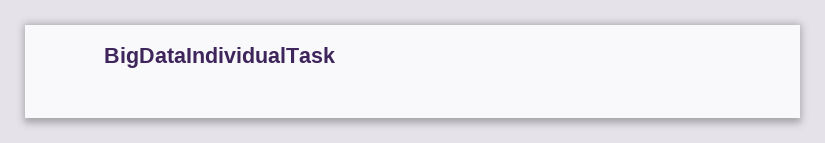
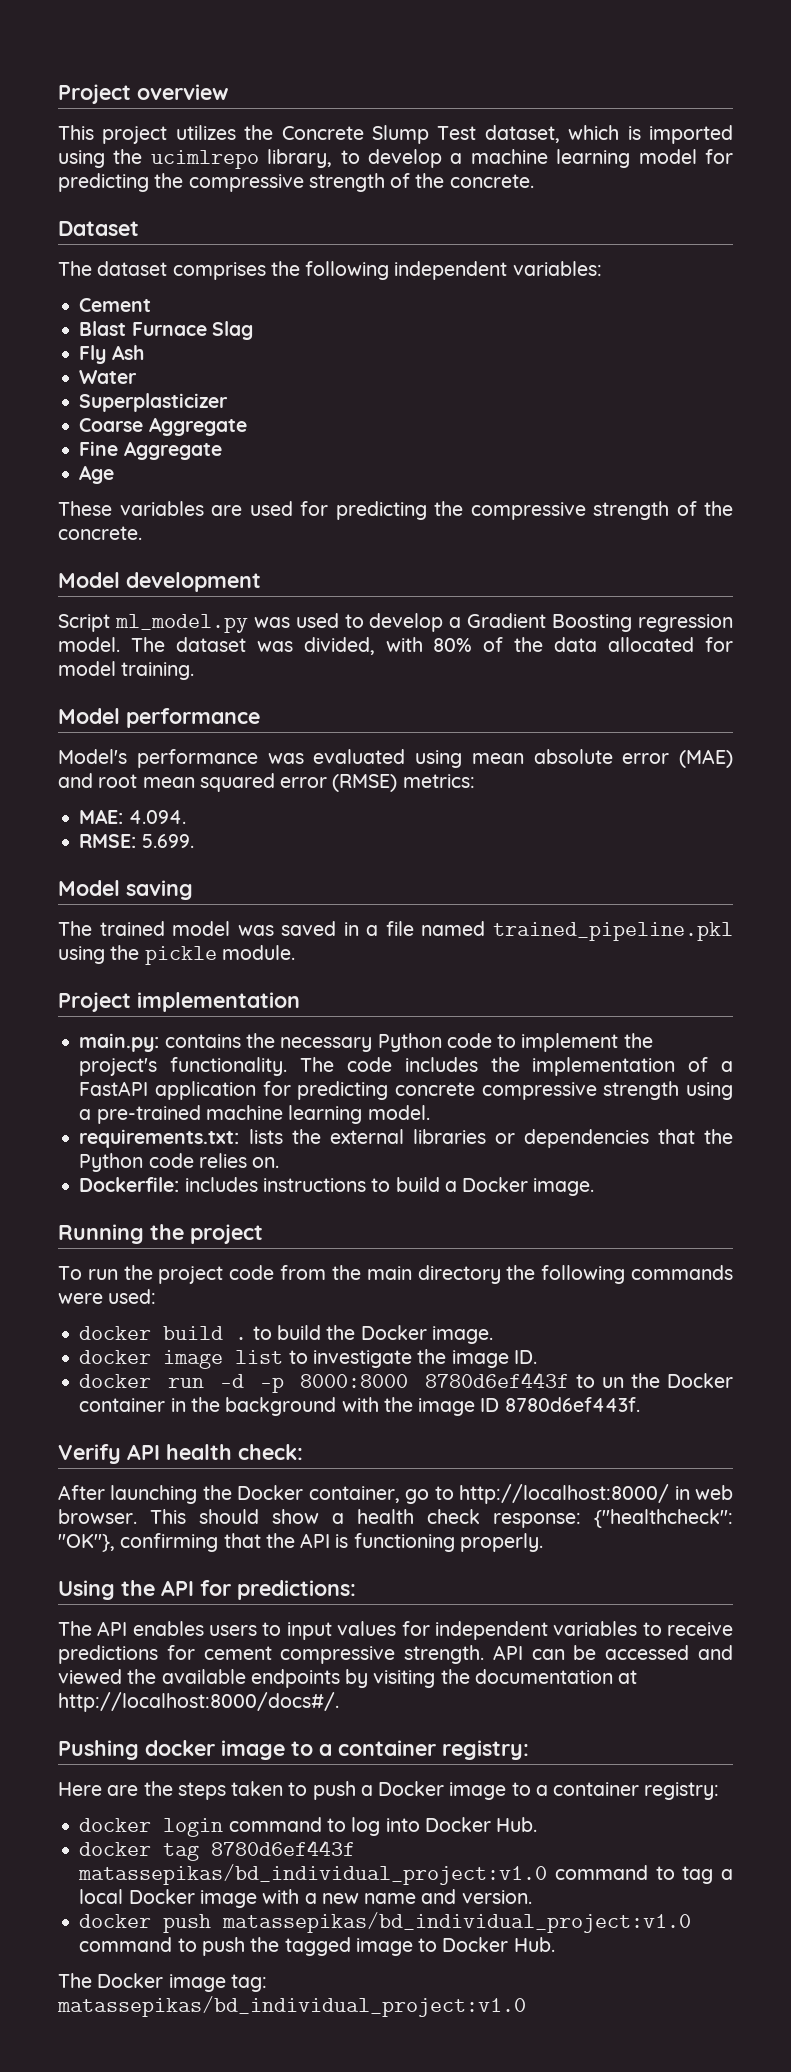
- BigDataIndividualTask
+ Project overview
+ This project utilizes the Concrete Slump Test dataset, which is imported using the ucimlrepo library, to develop a machine learning model for predicting the compressive strength of the concrete.
+ Dataset
+ The dataset comprises the following independent variables:
+ Cement
+ Blast Furnace Slag
+ Fly Ash
+ Water
+ Superplasticizer
+ Coarse Aggregate
+ Fine Aggregate
+ Age
+ These variables are used for predicting the compressive strength of the concrete.
+ Model development
+ Script ml_model.py was used to develop a Gradient Boosting regression model. The dataset was divided, with 80% of the data allocated for model training.
+ Model performance
+ Model's performance was evaluated using mean absolute error (MAE) and root mean squared error (RMSE) metrics:
+ MAE: 4.094.
+ RMSE: 5.699.
+ Model saving
+ The trained model was saved in a file named trained_pipeline.pkl using the pickle module.
+ Project implementation
+ main.py: contains the necessary Python code to implement the project's functionality. The code includes the implementation of a FastAPI application for predicting concrete compressive strength using a pre-trained machine learning model.
+ requirements.txt: lists the external libraries or dependencies that the Python code relies on.
+ Dockerfile: includes instructions to build a Docker image.
+ Running the project
+ To run the project code from the main directory the following commands were used:
+ docker build . to build the Docker image.
+ docker image list to investigate the image ID.
+ docker run -d -p 8000:8000 8780d6ef443f to un the Docker container in the background with the image ID 8780d6ef443f.
+ Verify API health check:
+ After launching the Docker container, go to http://localhost:8000/ in web browser. This should show a health check response: {"healthcheck": "OK"}, confirming that the API is functioning properly.
+ Using the API for predictions:
+ The API enables users to input values for independent variables to receive predictions for cement compressive strength. API can be accessed and viewed the available endpoints by visiting the documentation at http://localhost:8000/docs#/.
+ Pushing docker image to a container registry:
+ Here are the steps taken to push a Docker image to a container registry:
+ docker login command to log into Docker Hub.
+ docker tag 8780d6ef443f matassepikas/bd_individual_project:v1.0 command to tag a local Docker image with a new name and version.
+ docker push matassepikas/bd_individual_project:v1.0 command to push the tagged image to Docker Hub.
+ The Docker image tag: matassepikas/bd_individual_project:v1.0

